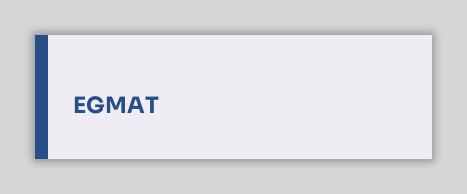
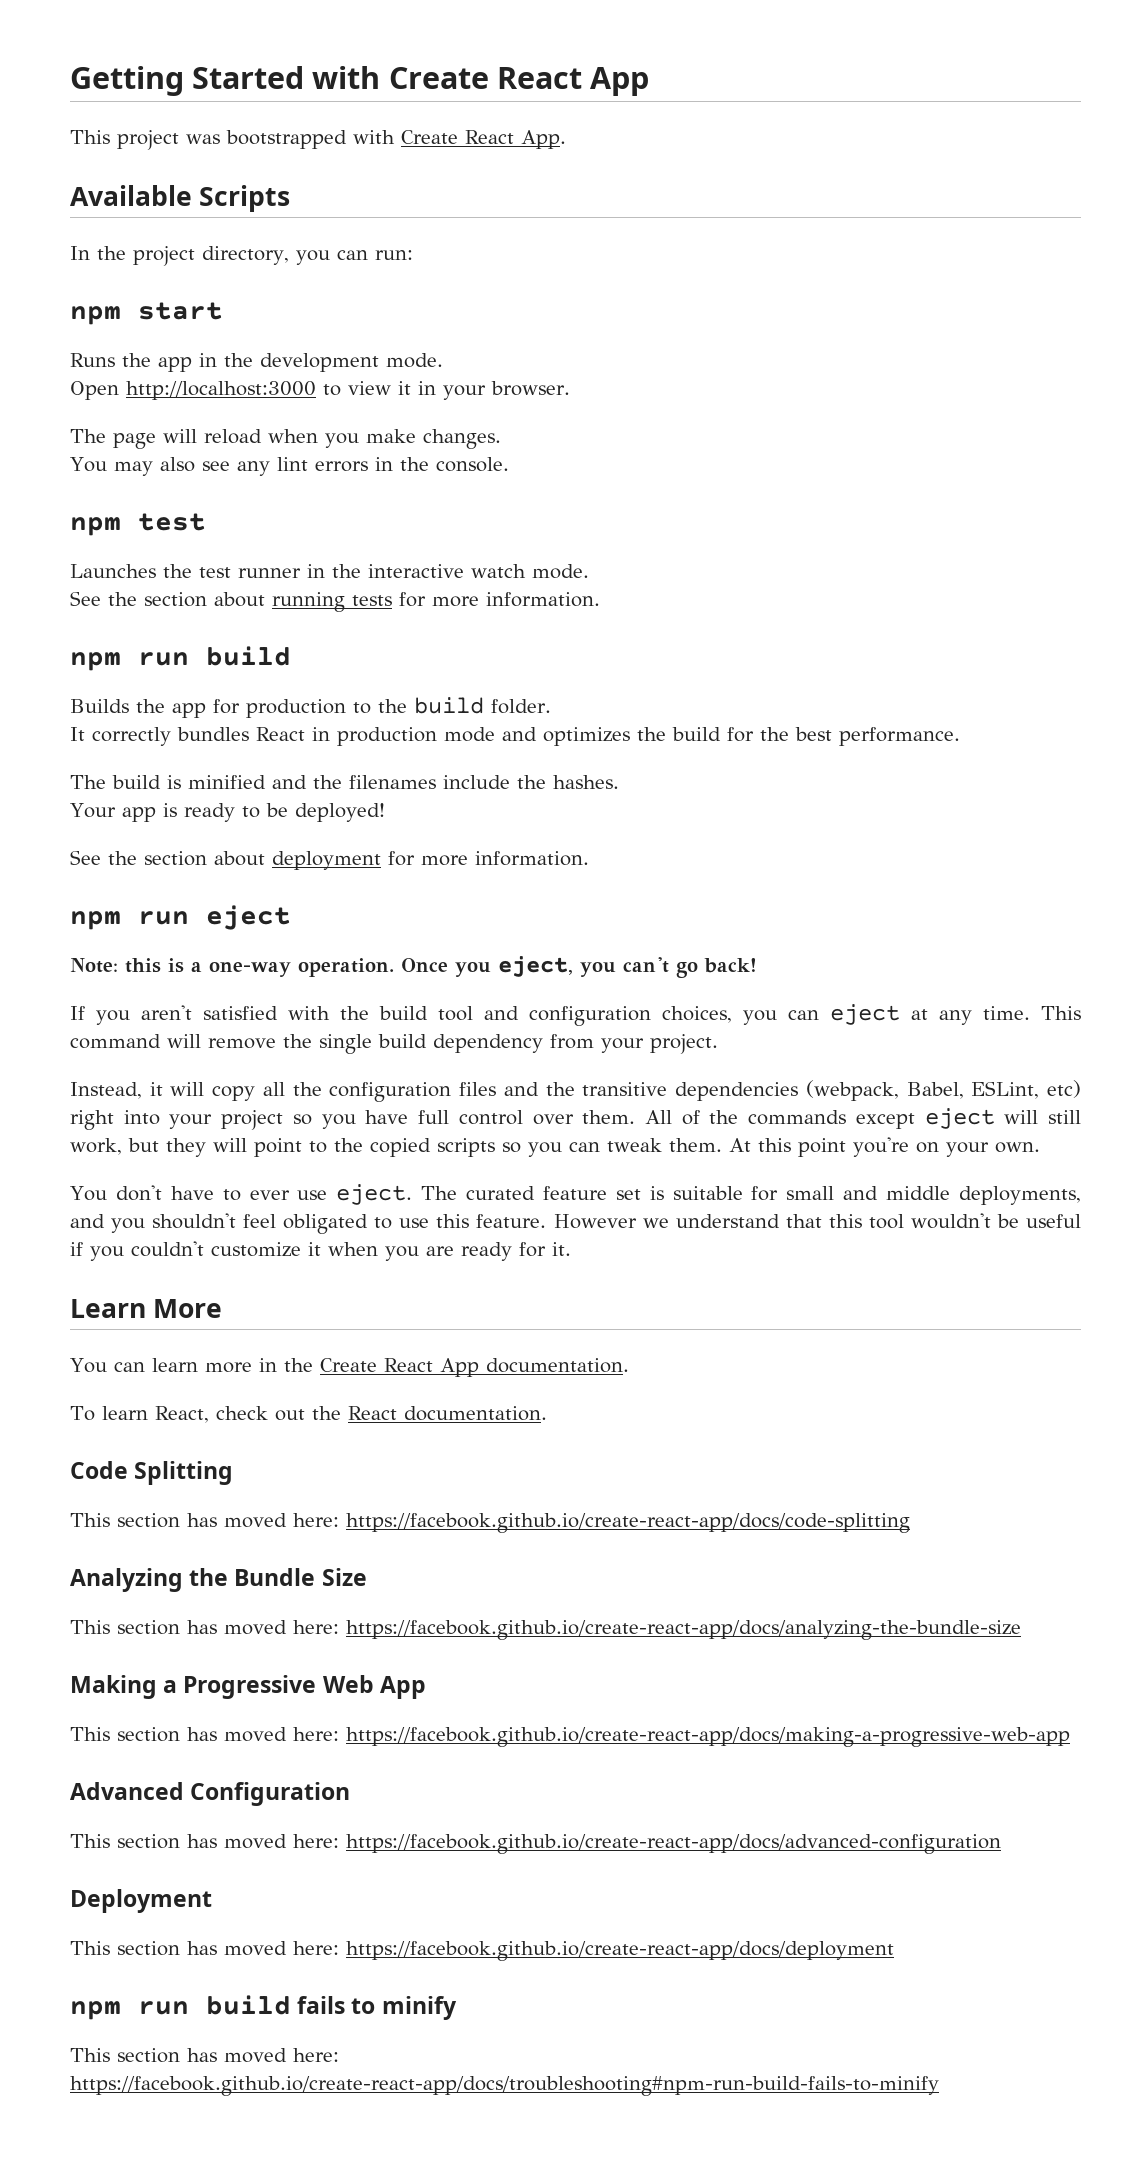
- EGMAT
+ Getting Started with Create React App
+ This project was bootstrapped with Create React App.
+ Available Scripts
+ In the project directory, you can run:
+ npm start
+ Runs the app in the development mode.
+ Open http://localhost:3000 to view it in your browser.
+ The page will reload when you make changes.
+ You may also see any lint errors in the console.
+ npm test
+ Launches the test runner in the interactive watch mode.
+ See the section about running tests for more information.
+ npm run build
+ Builds the app for production to the build folder.
+ It correctly bundles React in production mode and optimizes the build for the best performance.
+ The build is minified and the filenames include the hashes.
+ Your app is ready to be deployed!
+ See the section about deployment for more information.
+ npm run eject
+ Note: this is a one-way operation. Once you eject, you can't go back!
+ If you aren't satisfied with the build tool and configuration choices, you can eject at any time. This command will remove the single build dependency from your project.
+ Instead, it will copy all the configuration files and the transitive dependencies (webpack, Babel, ESLint, etc) right into your project so you have full control over them. All of the commands except eject will still work, but they will point to the copied scripts so you can tweak them. At this point you're on your own.
+ You don't have to ever use eject. The curated feature set is suitable for small and middle deployments, and you shouldn't feel obligated to use this feature. However we understand that this tool wouldn't be useful if you couldn't customize it when you are ready for it.
+ Learn More
+ You can learn more in the Create React App documentation.
+ To learn React, check out the React documentation.
+ Code Splitting
+ This section has moved here: https://facebook.github.io/create-react-app/docs/code-splitting
+ Analyzing the Bundle Size
+ This section has moved here: https://facebook.github.io/create-react-app/docs/analyzing-the-bundle-size
+ Making a Progressive Web App
+ This section has moved here: https://facebook.github.io/create-react-app/docs/making-a-progressive-web-app
+ Advanced Configuration
+ This section has moved here: https://facebook.github.io/create-react-app/docs/advanced-configuration
+ Deployment
+ This section has moved here: https://facebook.github.io/create-react-app/docs/deployment
+ npm run build fails to minify
+ This section has moved here: https://facebook.github.io/create-react-app/docs/troubleshooting#npm-run-build-fails-to-minify

